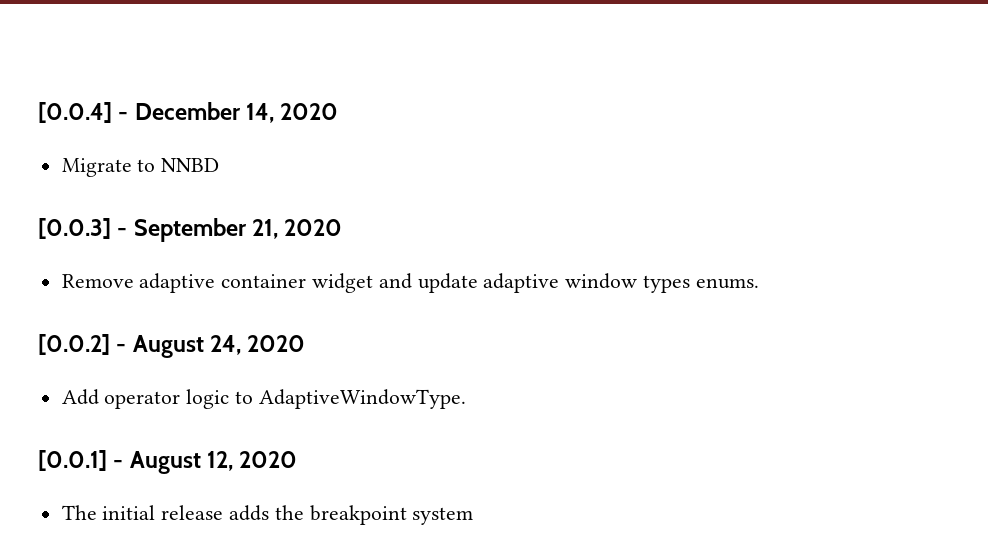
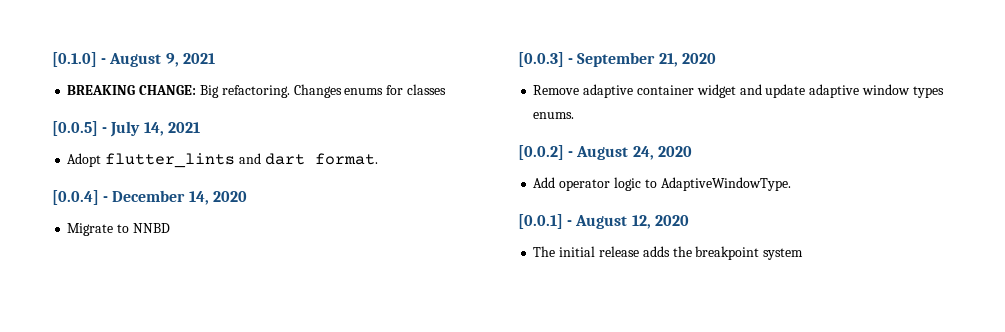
+ [0.1.0] - August 9, 2021
+ BREAKING CHANGE: Big refactoring. Changes enums for classes
+ [0.0.5] - July 14, 2021
+ Adopt flutter_lints and dart format.

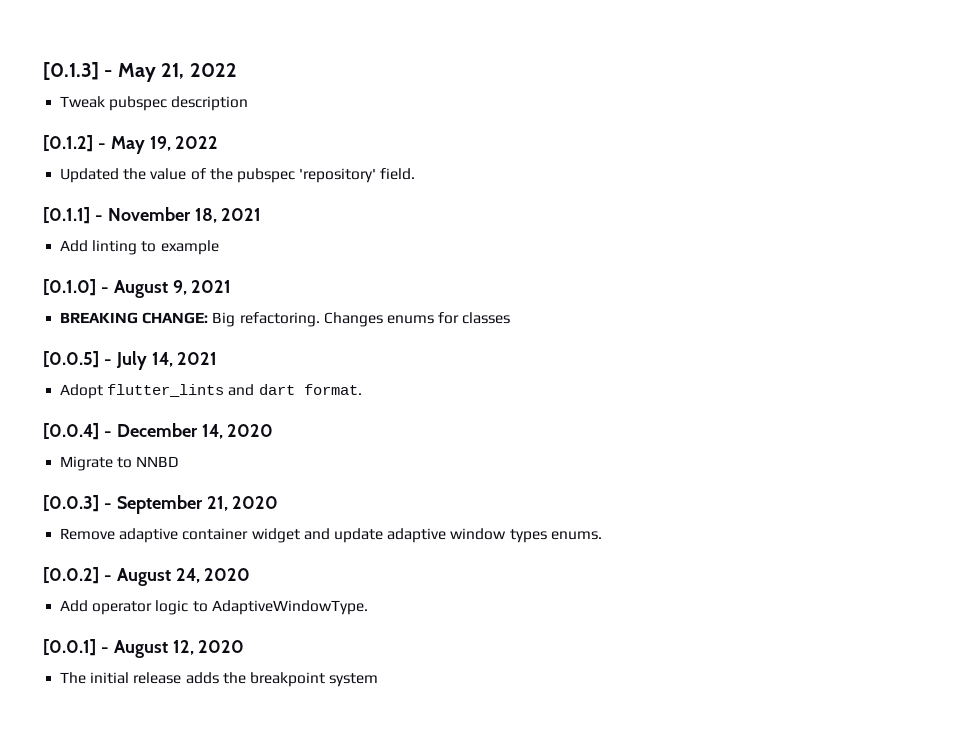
+ [0.1.3] - May 21, 2022
+ Tweak pubspec description
+ [0.1.2] - May 19, 2022
+ Updated the value of the pubspec 'repository' field.
+ [0.1.1] - November 18, 2021
+ Add linting to example

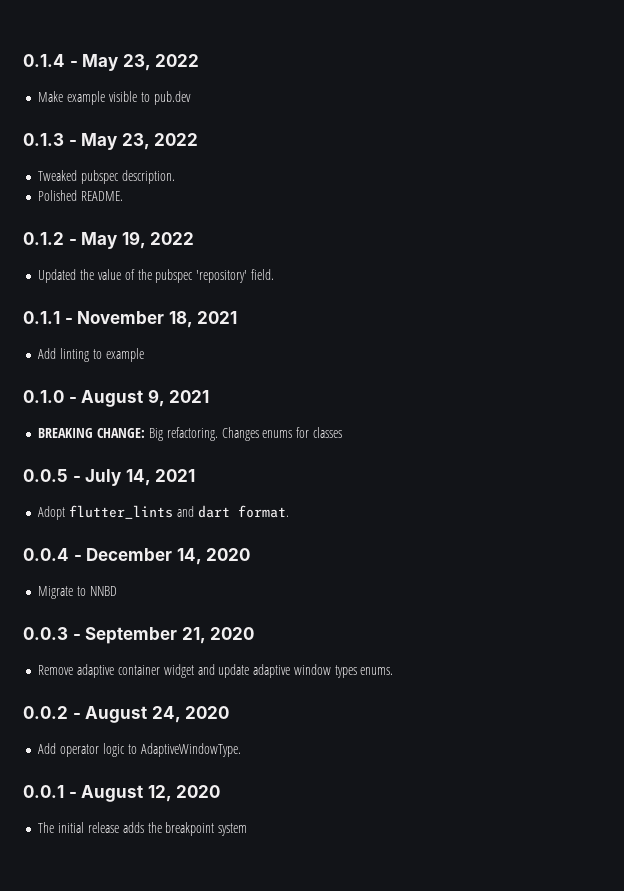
- [0.1.3] - May 21, 2022
- Tweak pubspec description
- [0.1.2] - May 19, 2022
+ 0.1.4 - May 23, 2022
+ Make example visible to pub.dev
+ 0.1.3 - May 23, 2022
+ Tweaked pubspec description.
+ Polished README.
+ 0.1.2 - May 19, 2022
- [0.1.1] - November 18, 2021
+ 0.1.1 - November 18, 2021
- [0.1.0] - August 9, 2021
+ 0.1.0 - August 9, 2021
- [0.0.5] - July 14, 2021
+ 0.0.5 - July 14, 2021
- [0.0.4] - December 14, 2020
+ 0.0.4 - December 14, 2020
- [0.0.3] - September 21, 2020
+ 0.0.3 - September 21, 2020
- [0.0.2] - August 24, 2020
+ 0.0.2 - August 24, 2020
- [0.0.1] - August 12, 2020
+ 0.0.1 - August 12, 2020

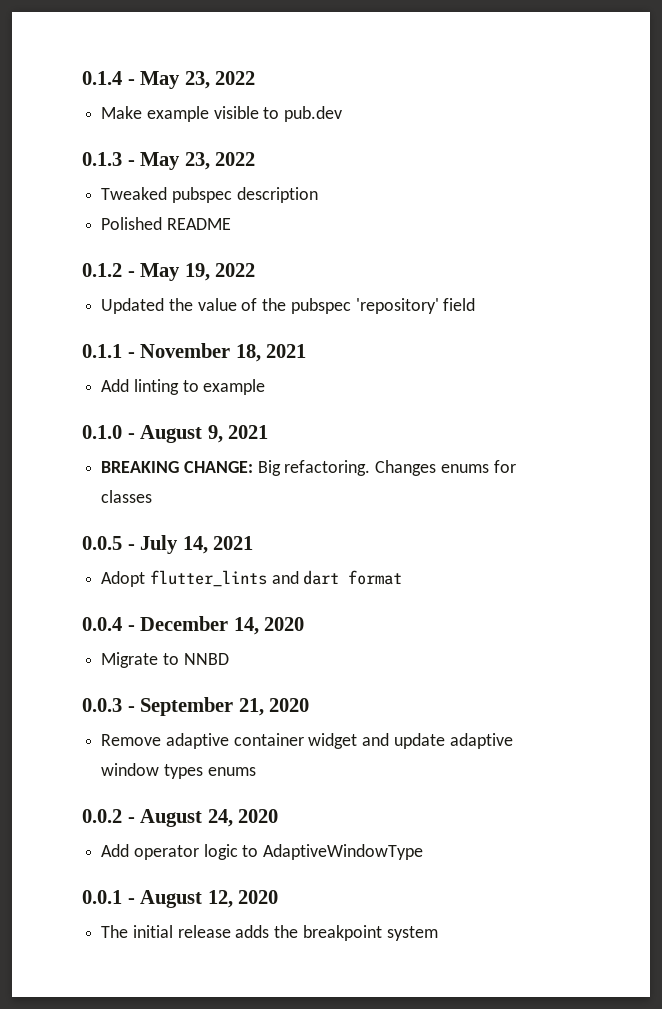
- Tweaked pubspec description.
+ Tweaked pubspec description
- Polished README.
+ Polished README
- Updated the value of the pubspec 'repository' field.
+ Updated the value of the pubspec 'repository' field
- Adopt flutter_lints and dart format.
+ Adopt flutter_lints and dart format
- Remove adaptive container widget and update adaptive window types enums.
+ Remove adaptive container widget and update adaptive window types enums
- Add operator logic to AdaptiveWindowType.
+ Add operator logic to AdaptiveWindowType

